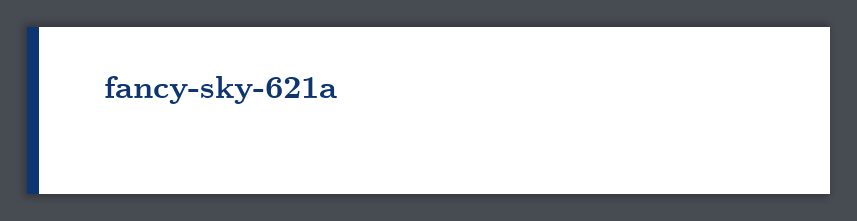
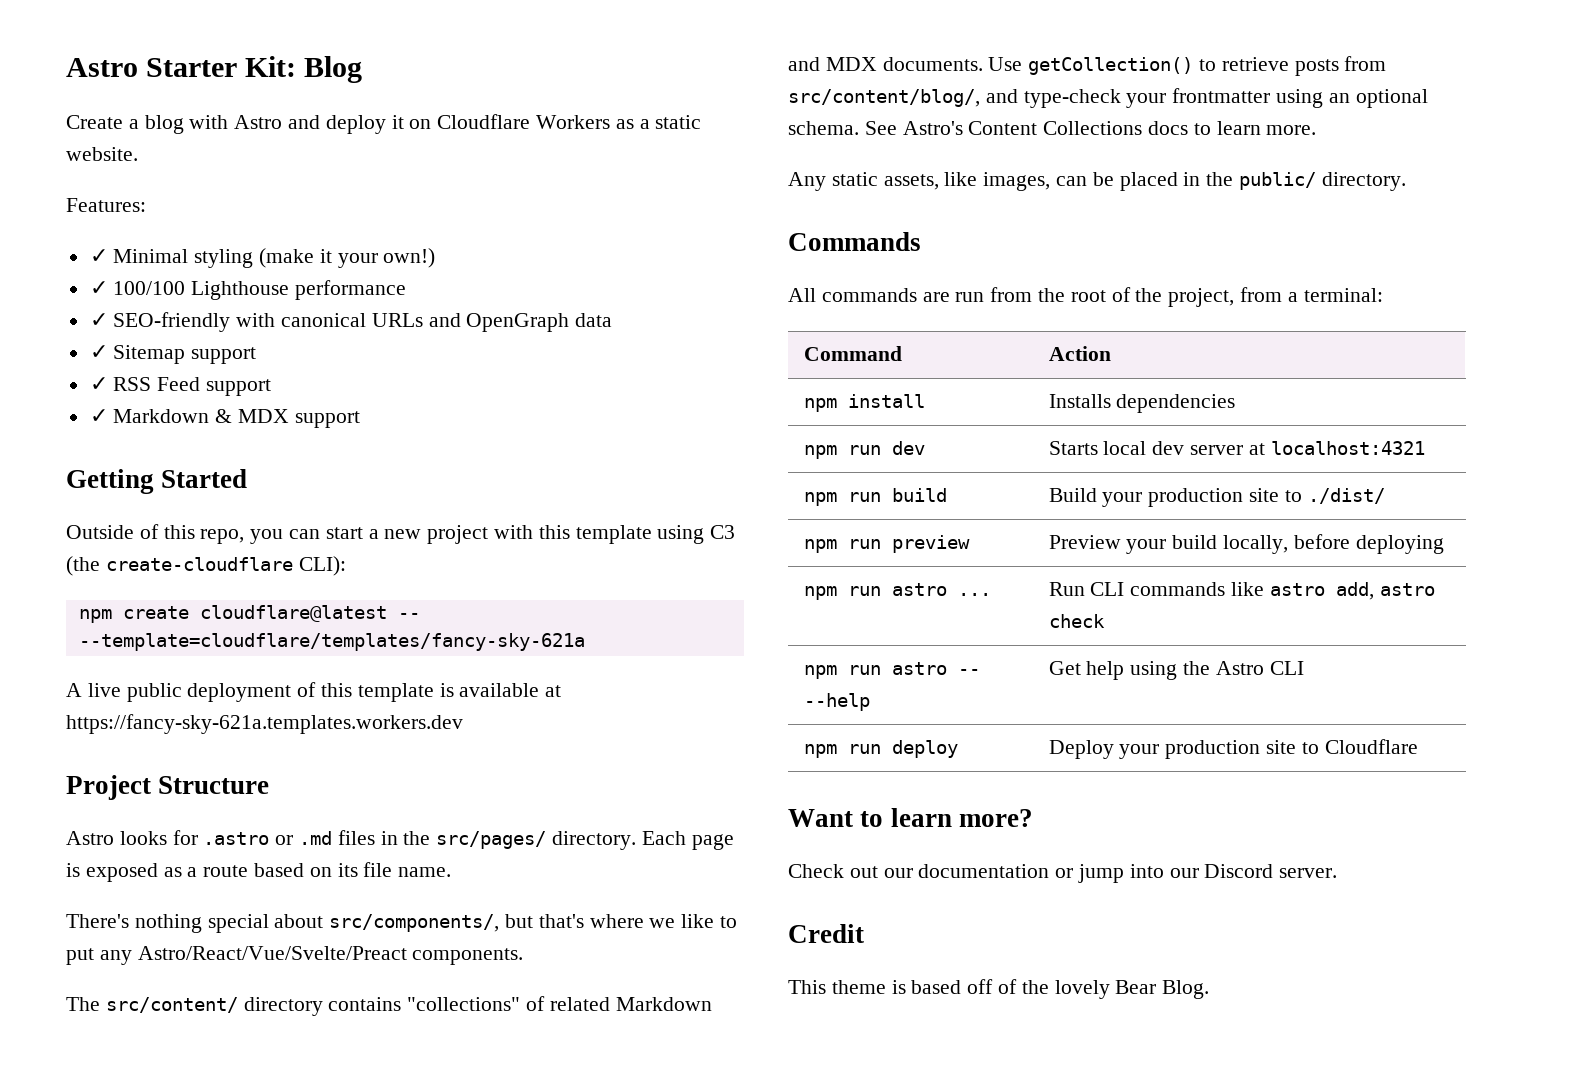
- fancy-sky-621a
+ Astro Starter Kit: Blog
+ Create a blog with Astro and deploy it on Cloudflare Workers as a static website.
+ Features:
+ ✓ Minimal styling (make it your own!)
+ ✓ 100/100 Lighthouse performance
+ ✓ SEO-friendly with canonical URLs and OpenGraph data
+ ✓ Sitemap support
+ ✓ RSS Feed support
+ ✓ Markdown & MDX support
+ Getting Started
+ Outside of this repo, you can start a new project with this template using C3 (the create-cloudflare CLI):
+ npm create cloudflare@latest -- --template=cloudflare/templates/fancy-sky-621a
+ A live public deployment of this template is available at https://fancy-sky-621a.templates.workers.dev
+ Project Structure
+ Astro looks for .astro or .md files in the src/pages/ directory. Each page is exposed as a route based on its file name.
+ There's nothing special about src/components/, but that's where we like to put any Astro/React/Vue/Svelte/Preact components.
+ The src/content/ directory contains "collections" of related Markdown and MDX documents. Use getCollection() to retrieve posts from src/content/blog/, and type-check your frontmatter using an optional schema. See Astro's Content Collections docs to learn more.
+ Any static assets, like images, can be placed in the public/ directory.
+ Commands
+ All commands are run from the root of the project, from a terminal:
+ Command | Action
+ npm install | Installs dependencies
+ npm run dev | Starts local dev server at localhost:4321
+ npm run build | Build your production site to ./dist/
+ npm run preview | Preview your build locally, before deploying
+ npm run astro ... | Run CLI commands like astro add, astro check
+ npm run astro -- --help | Get help using the Astro CLI
+ npm run deploy | Deploy your production site to Cloudflare
+ Want to learn more?
+ Check out our documentation or jump into our Discord server.
+ Credit
+ This theme is based off of the lovely Bear Blog.

